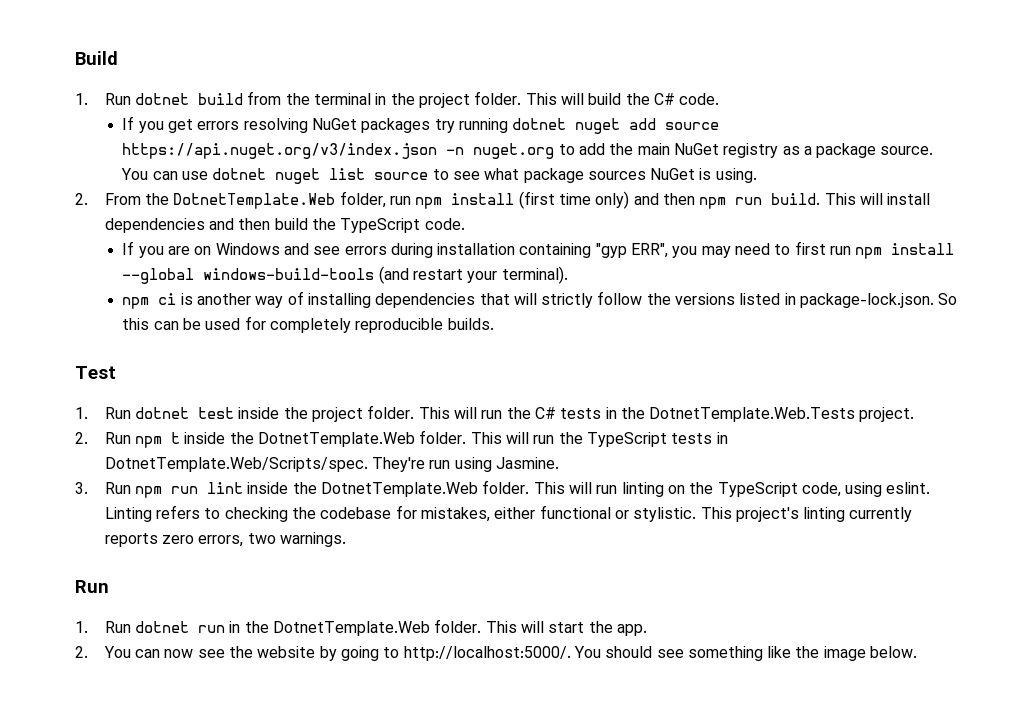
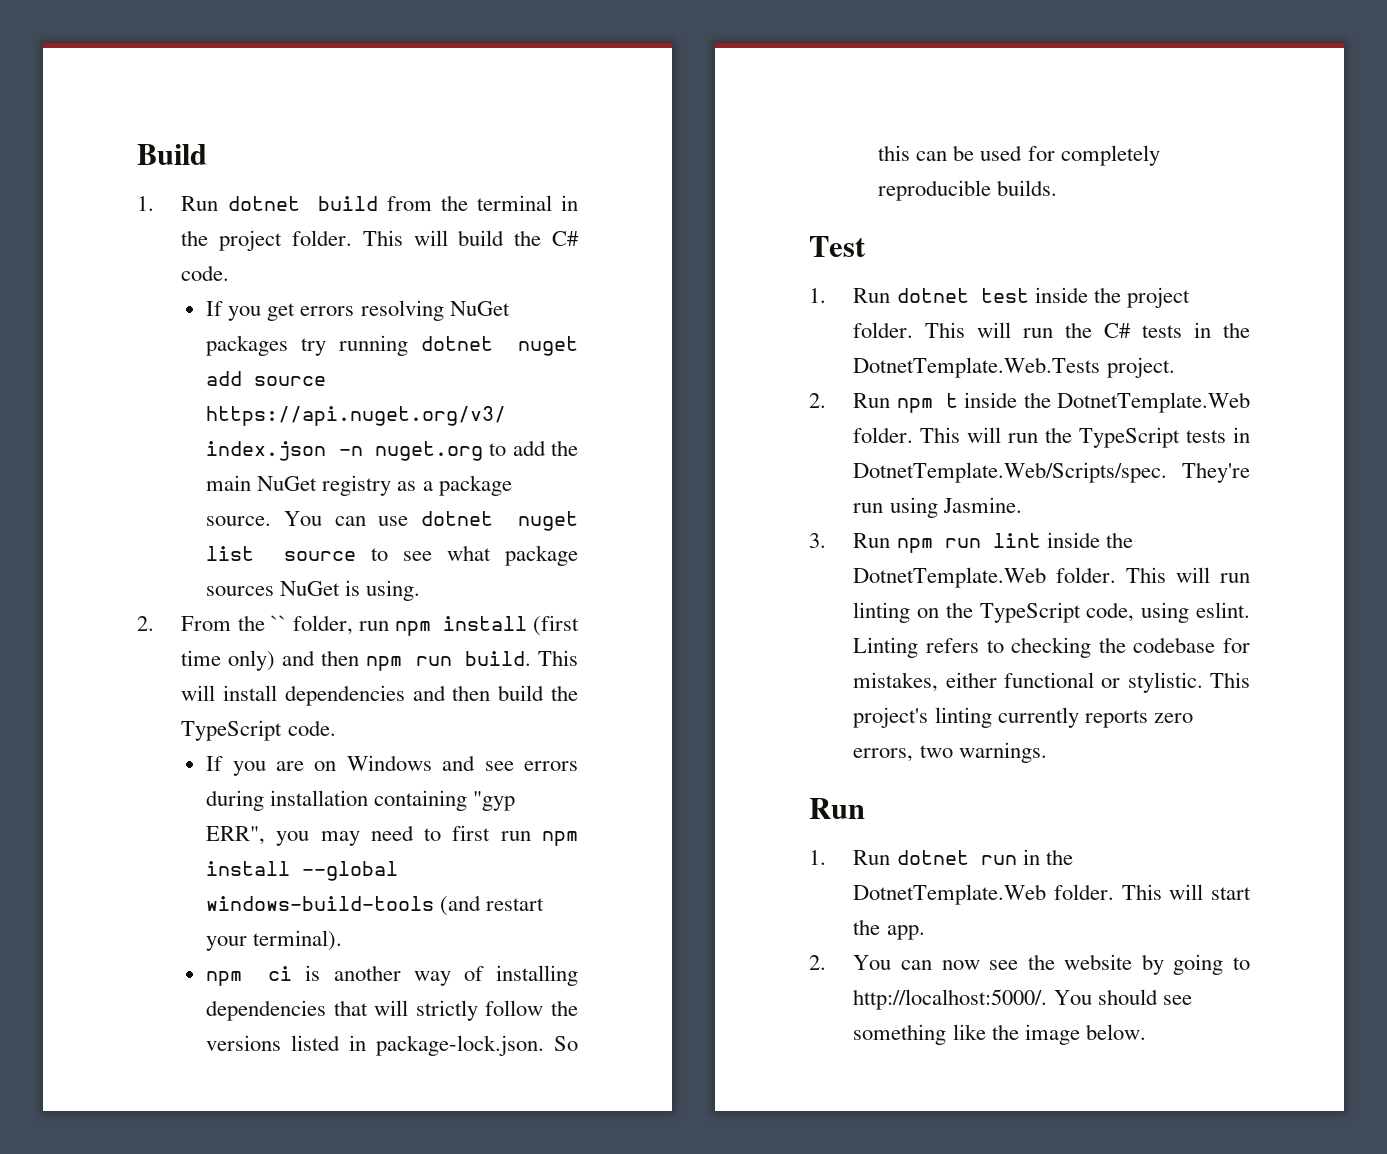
- 2. From the DotnetTemplate.Web folder, run npm install (first time only) and then npm run build.
+ 2. From the `` folder, run npm install (first time only) and then npm run build.

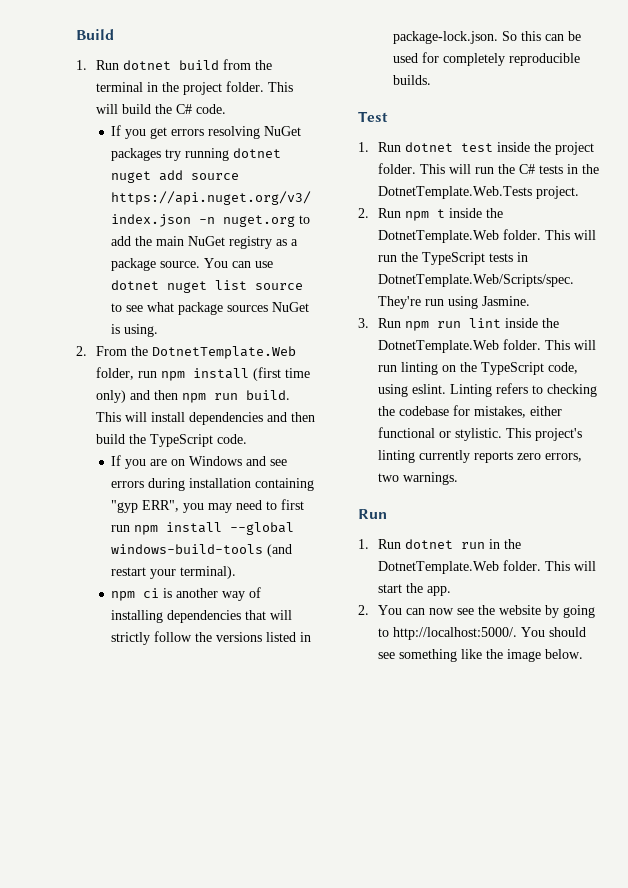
- 2. From the `` folder, run npm install (first time only) and then npm run build.
+ 2. From the DotnetTemplate.Web folder, run npm install (first time only) and then npm run build.

